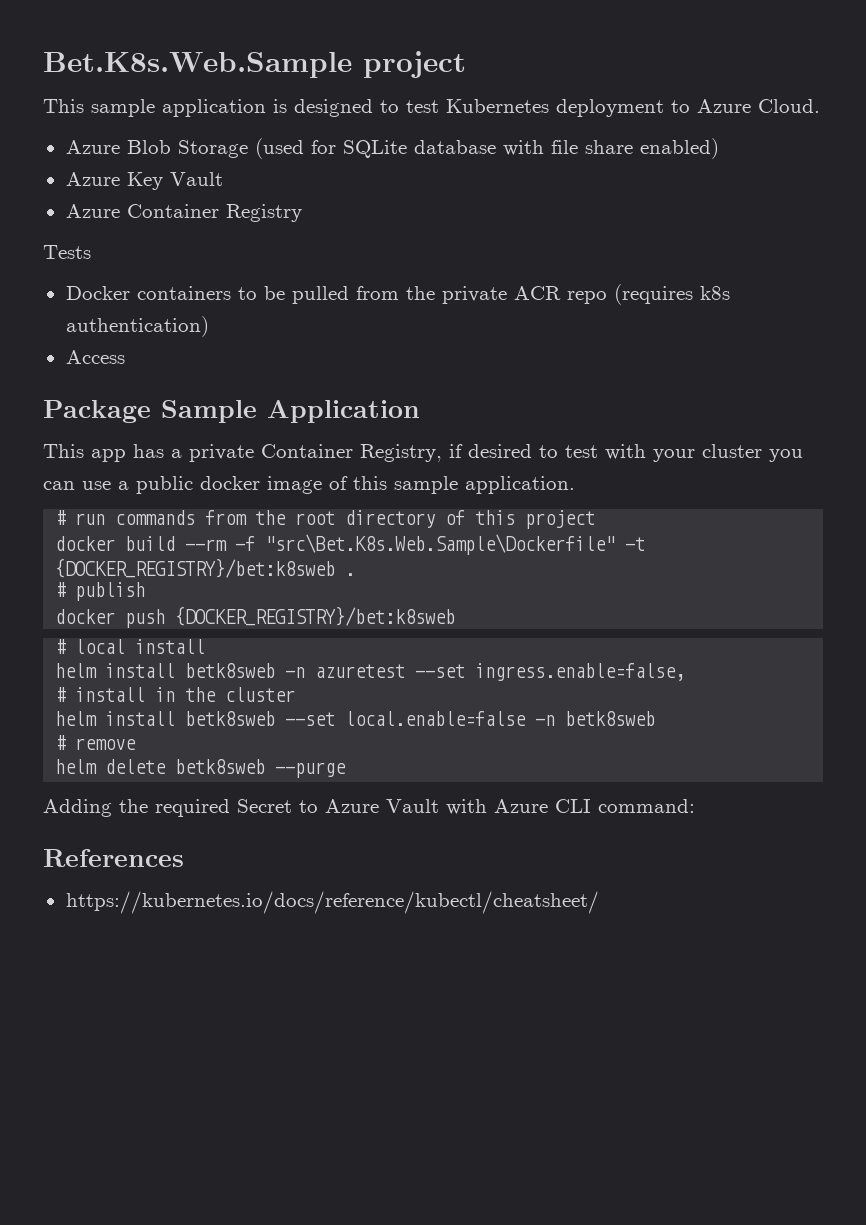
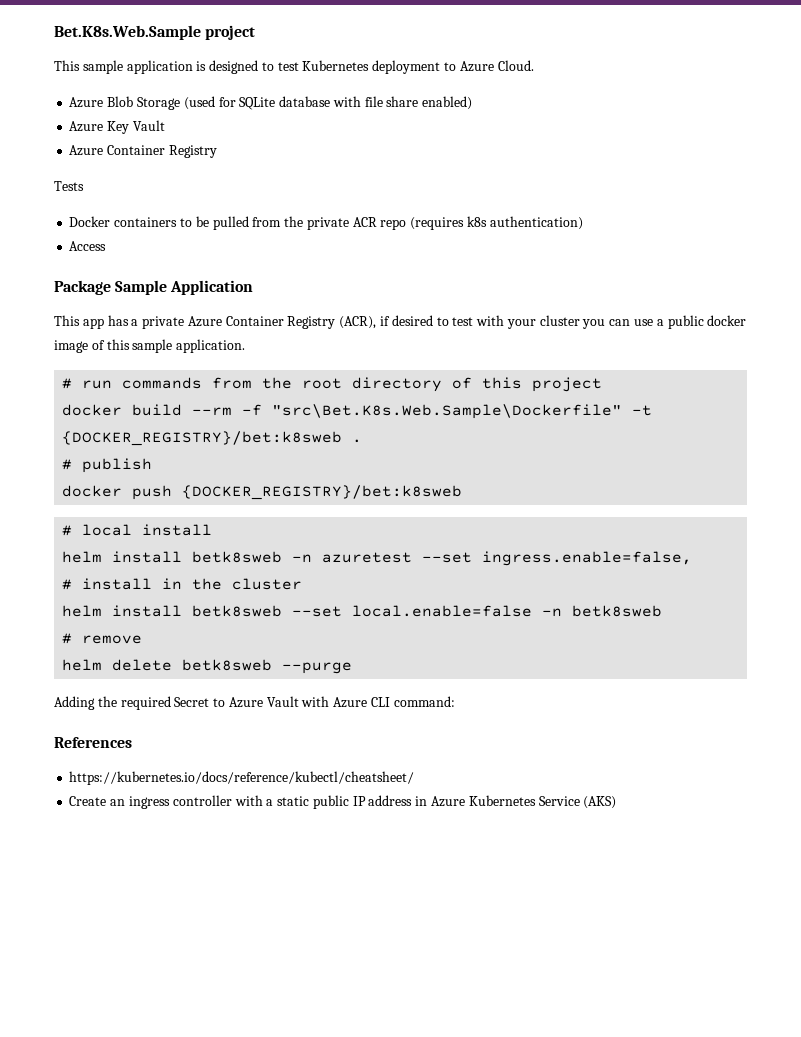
- This app has a private Container Registry, if desired to test with your cluster you can use a public docker image of this sample application.
+ This app has a private Azure Container Registry (ACR), if desired to test with your cluster you can use a public docker image of this sample application.
+ Create an ingress controller with a static public IP address in Azure Kubernetes Service (AKS)

